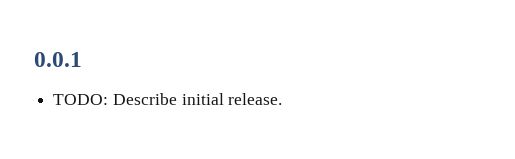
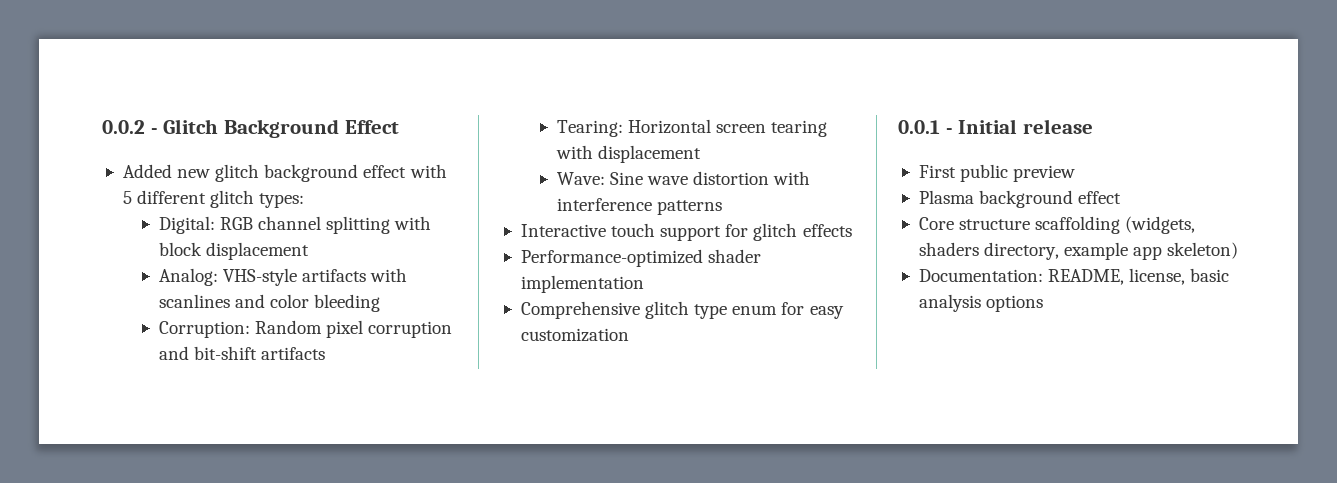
- 0.0.1
- TODO: Describe initial release.
+ 0.0.2 - Glitch Background Effect
+ Added new glitch background effect with 5 different glitch types:
+ Digital: RGB channel splitting with block displacement
+ Analog: VHS-style artifacts with scanlines and color bleeding
+ Corruption: Random pixel corruption and bit-shift artifacts
+ Tearing: Horizontal screen tearing with displacement
+ Wave: Sine wave distortion with interference patterns
+ Interactive touch support for glitch effects
+ Performance-optimized shader implementation
+ Comprehensive glitch type enum for easy customization
+ 0.0.1 - Initial release
+ First public preview
+ Plasma background effect
+ Core structure scaffolding (widgets, shaders directory, example app skeleton)
+ Documentation: README, license, basic analysis options

